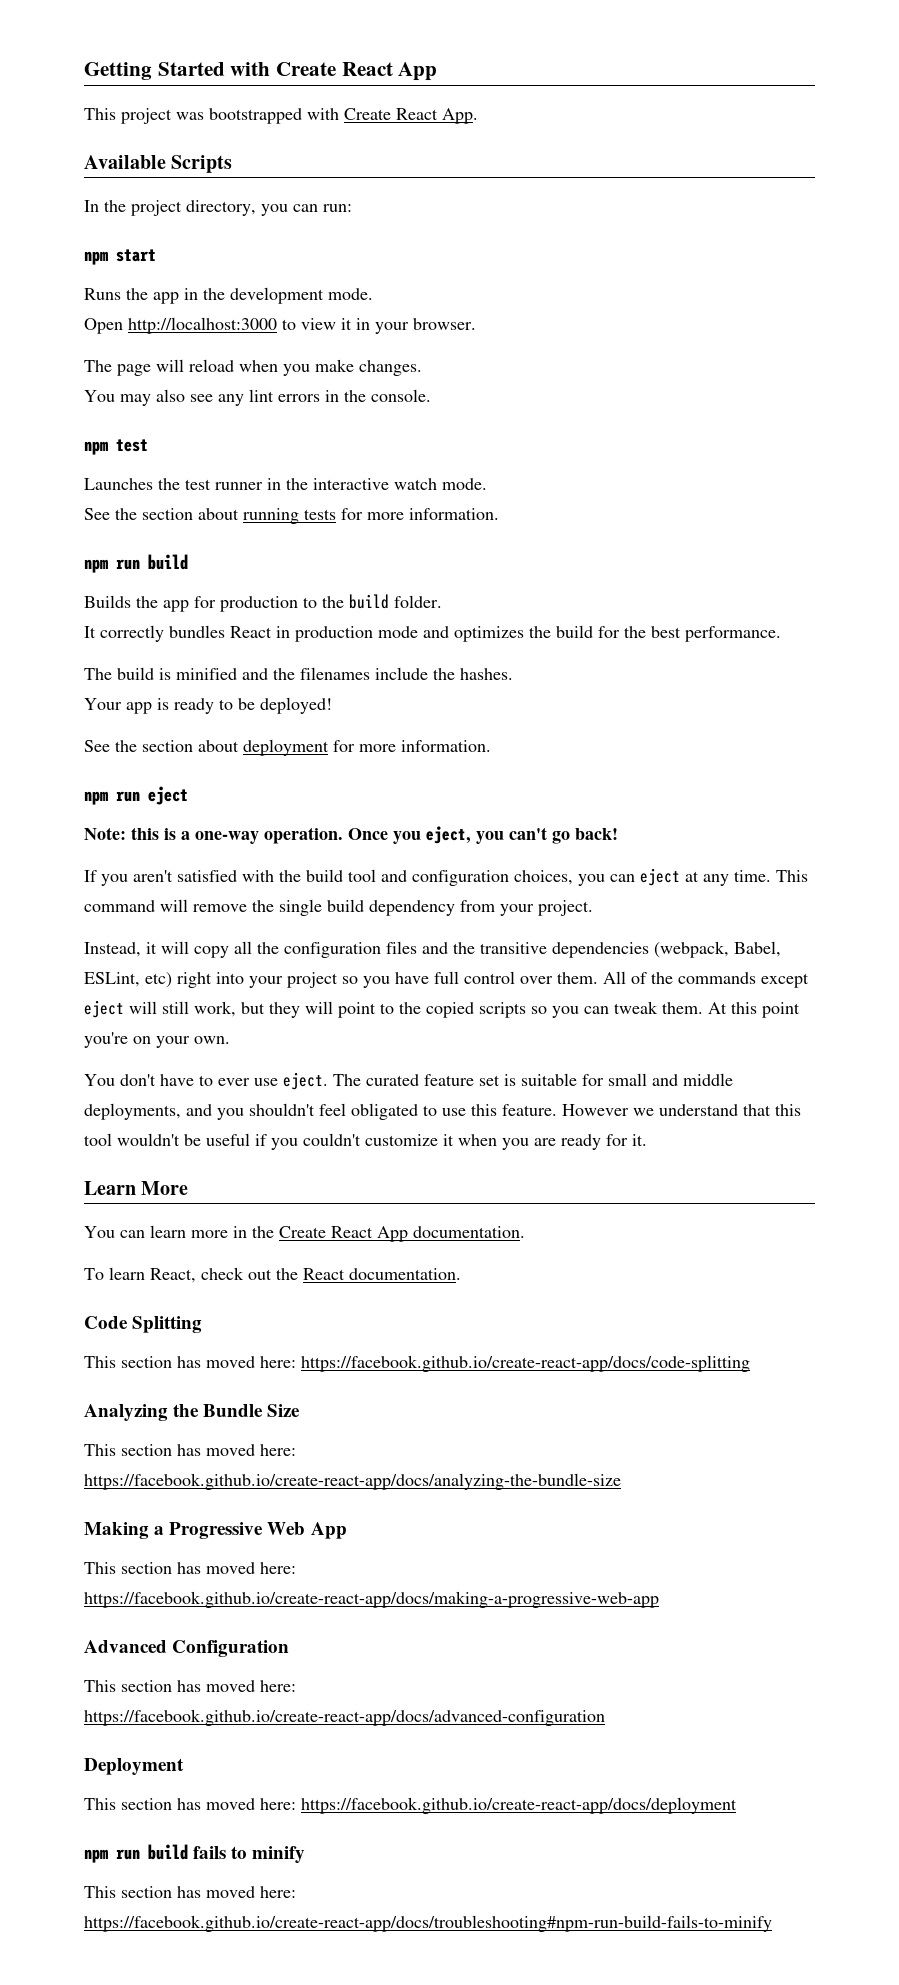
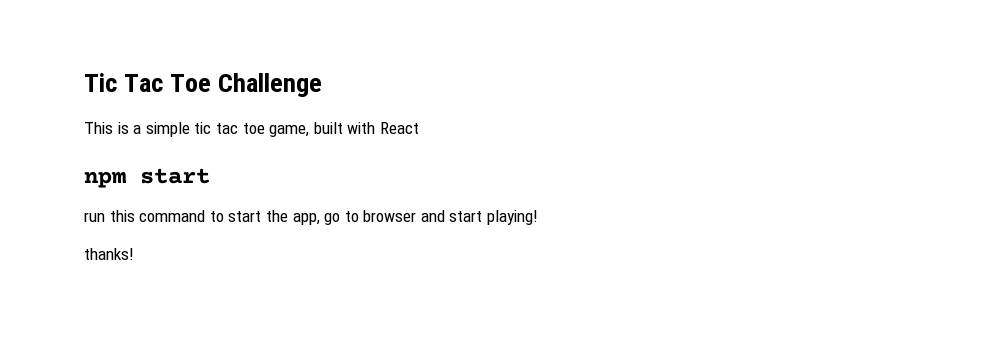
- Getting Started with Create React App
- This project was bootstrapped with Create React App.
- Available Scripts
- In the project directory, you can run:
+ Tic Tac Toe Challenge
+ This is a simple tic tac toe game, built with React
  npm start
- Runs the app in the development mode.
- Open http://localhost:3000 to view it in your browser.
- The page will reload when you make changes.
- You may also see any lint errors in the console.
- npm test
- Launches the test runner in the interactive watch mode.
- See the section about running tests for more information.
- npm run build
- Builds the app for production to the build folder.
- It correctly bundles React in production mode and optimizes the build for the best performance.
- The build is minified and the filenames include the hashes.
- Your app is ready to be deployed!
- See the section about deployment for more information.
- npm run eject
- Note: this is a one-way operation. Once you eject, you can't go back!
- If you aren't satisfied with the build tool and configuration choices, you can eject at any time. This command will remove the single build dependency from your project.
- Instead, it will copy all the configuration files and the transitive dependencies (webpack, Babel, ESLint, etc) right into your project so you have full control over them. All of the commands except eject will still work, but they will point to the copied scripts so you can tweak them. At this point you're on your own.
- You don't have to ever use eject. The curated feature set is suitable for small and middle deployments, and you shouldn't feel obligated to use this feature. However we understand that this tool wouldn't be useful if you couldn't customize it when you are ready for it.
- Learn More
- You can learn more in the Create React App documentation.
- To learn React, check out the React documentation.
- Code Splitting
- This section has moved here: https://facebook.github.io/create-react-app/docs/code-splitting
- Analyzing the Bundle Size
- This section has moved here: https://facebook.github.io/create-react-app/docs/analyzing-the-bundle-size
- Making a Progressive Web App
- This section has moved here: https://facebook.github.io/create-react-app/docs/making-a-progressive-web-app
- Advanced Configuration
- This section has moved here: https://facebook.github.io/create-react-app/docs/advanced-configuration
- Deployment
- This section has moved here: https://facebook.github.io/create-react-app/docs/deployment
- npm run build fails to minify
- This section has moved here: https://facebook.github.io/create-react-app/docs/troubleshooting#npm-run-build-fails-to-minify
+ run this command to start the app, go to browser and start playing!
+ thanks!

